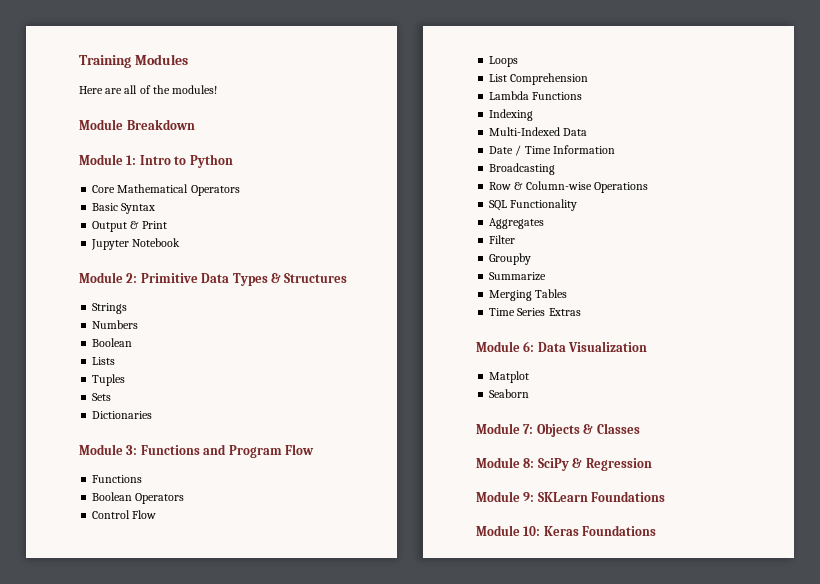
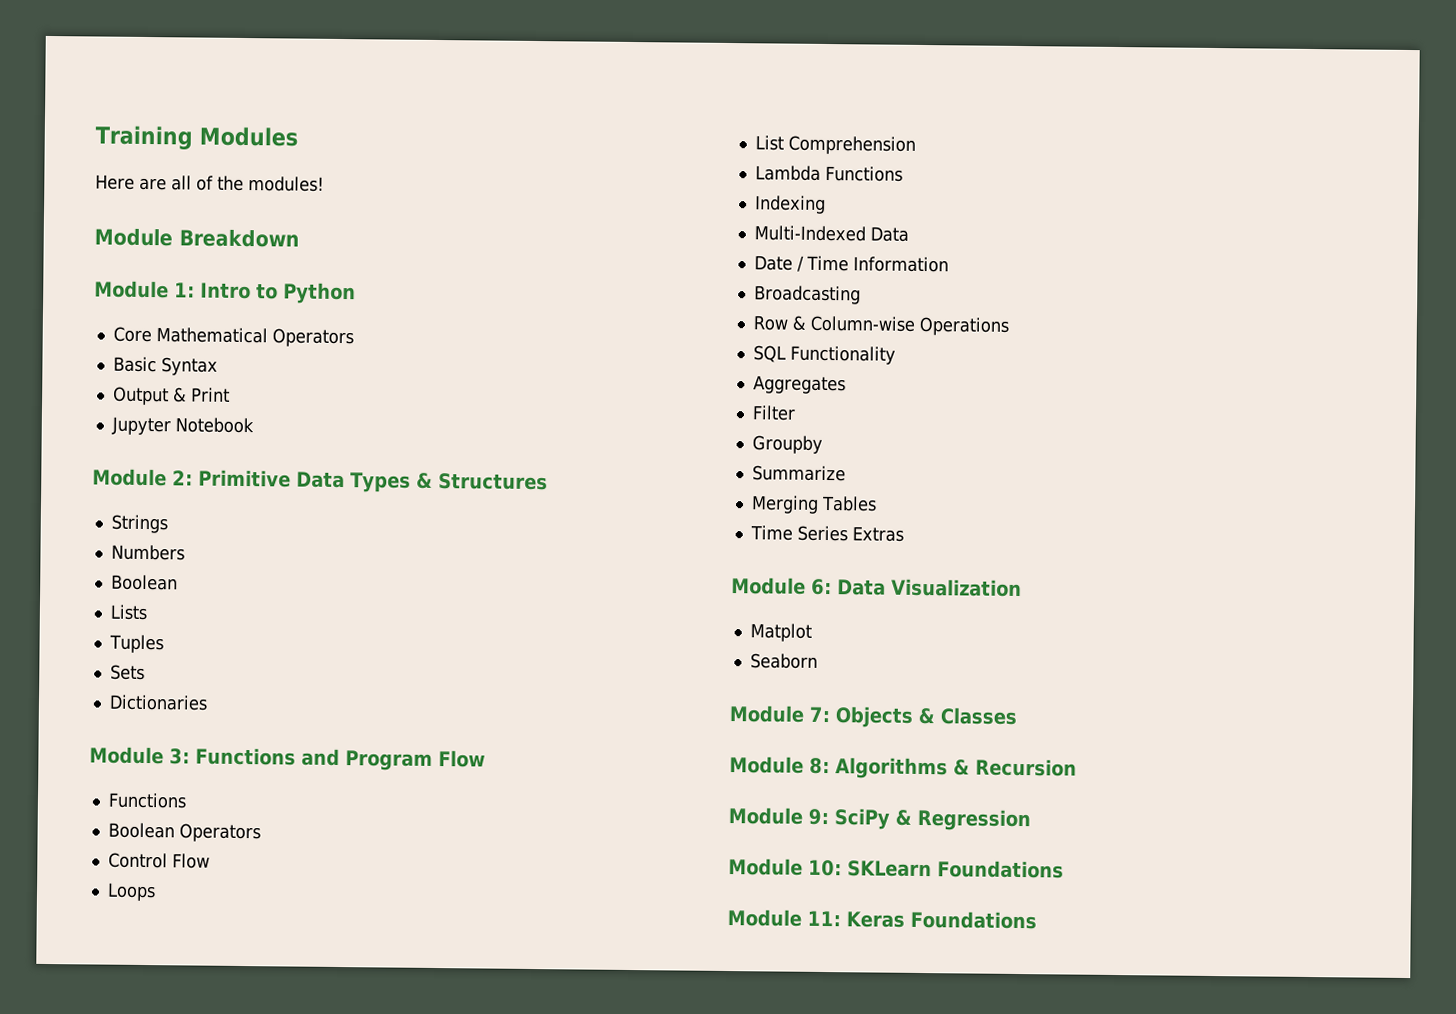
- Module 8: SciPy & Regression
+ Module 8: Algorithms & Recursion
+ Module 9: SciPy & Regression
- Module 9: SKLearn Foundations
+ Module 10: SKLearn Foundations
- Module 10: Keras Foundations
+ Module 11: Keras Foundations

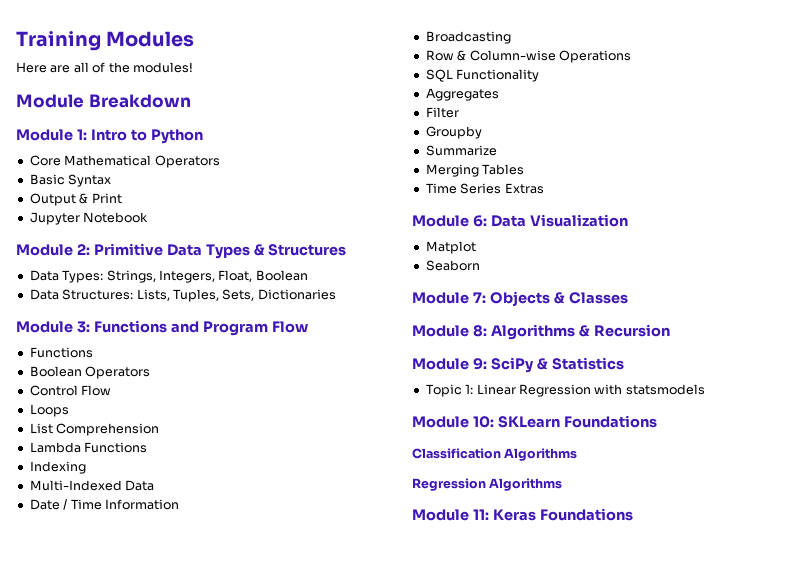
- Strings
- Numbers
- Boolean
- Lists
- Tuples
- Sets
- Dictionaries
+ Data Types: Strings, Integers, Float, Boolean
+ Data Structures: Lists, Tuples, Sets, Dictionaries
- Module 9: SciPy & Regression
+ Module 9: SciPy & Statistics
+ Topic 1: Linear Regression with statsmodels
+ Classification Algorithms
+ Regression Algorithms

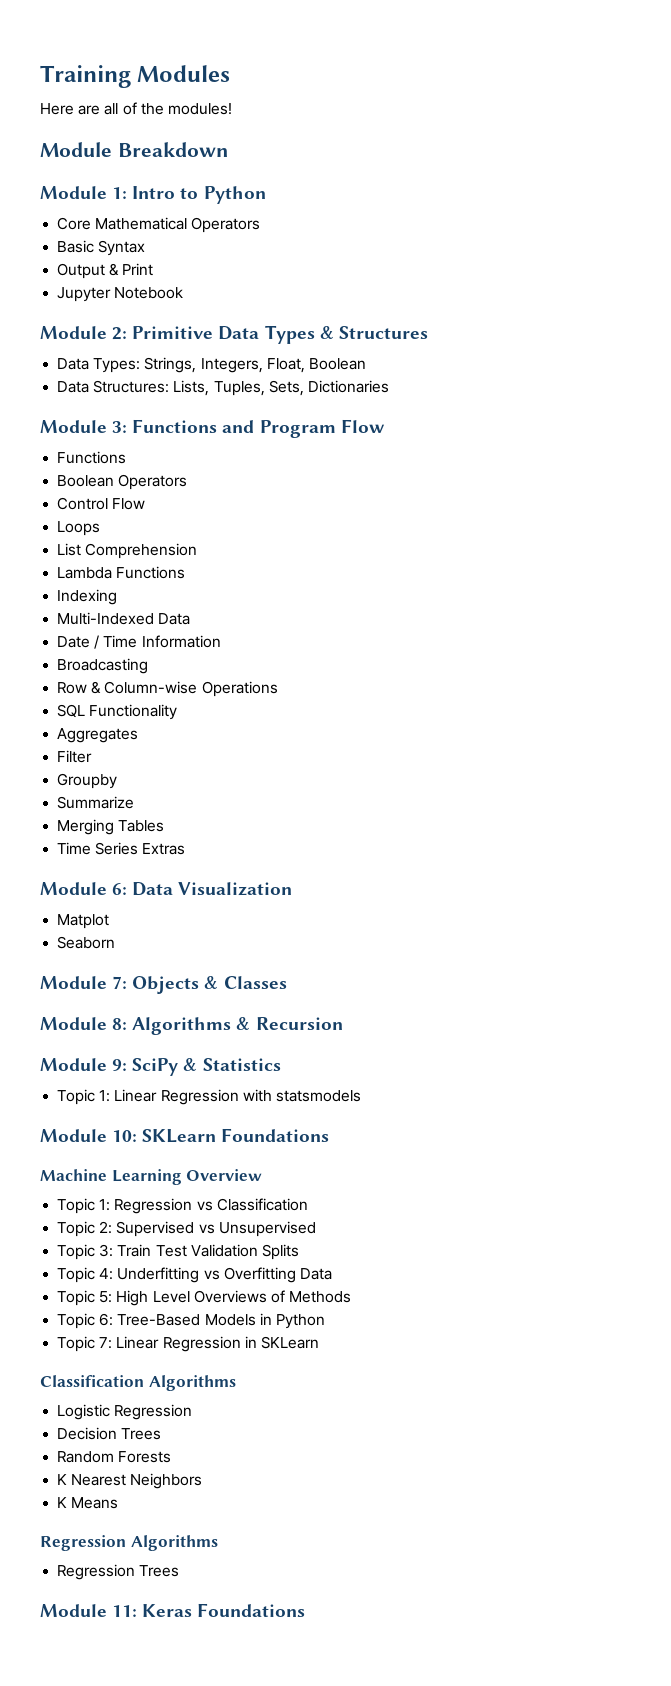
+ Machine Learning Overview
+ Topic 1: Regression vs Classification
+ Topic 2: Supervised vs Unsupervised
+ Topic 3: Train Test Validation Splits
+ Topic 4: Underfitting vs Overfitting Data
+ Topic 5: High Level Overviews of Methods
+ Topic 6: Tree-Based Models in Python
+ Topic 7: Linear Regression in SKLearn
  Classification Algorithms
+ Logistic Regression
+ Decision Trees
+ Random Forests
+ K Nearest Neighbors
+ K Means
+ Regression Trees

